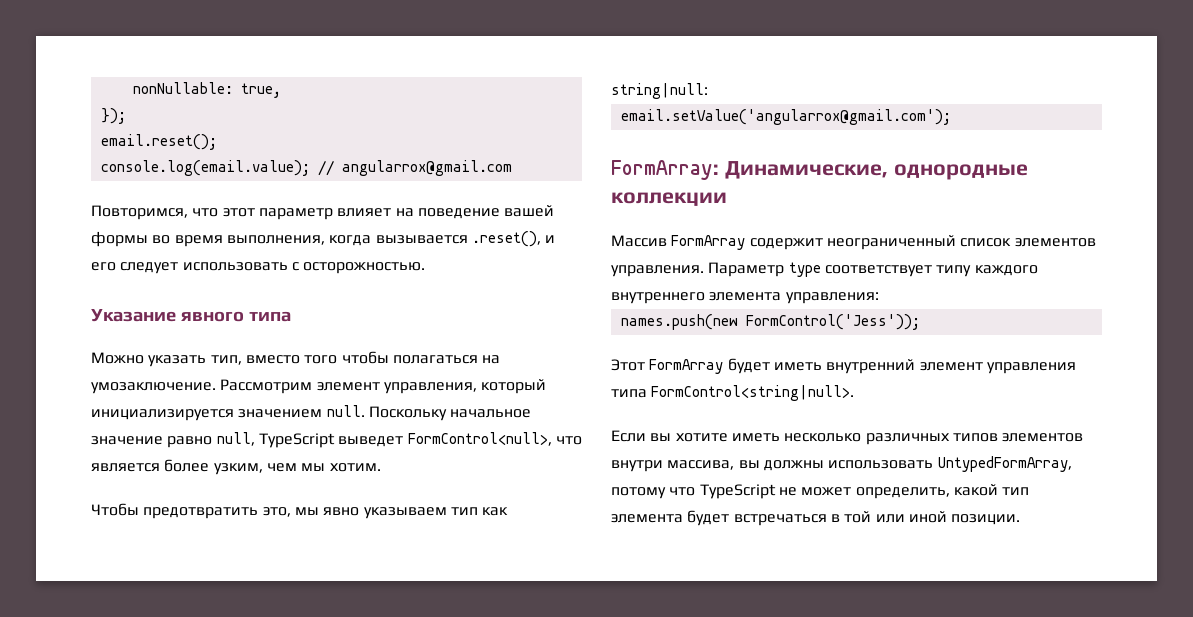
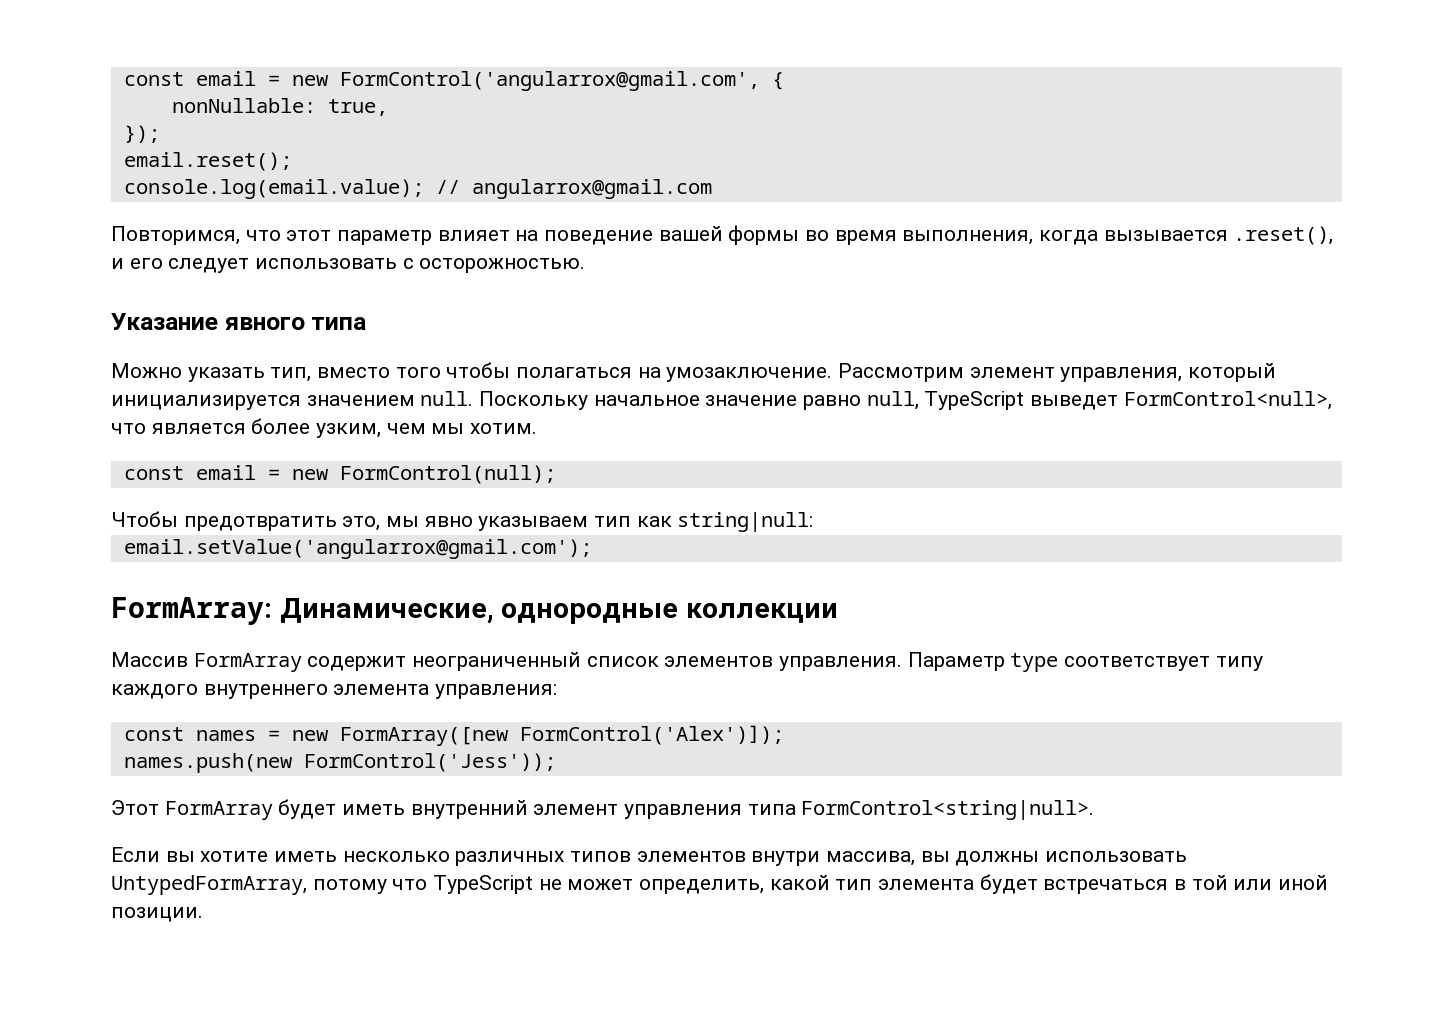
+ const email = new FormControl('angularrox@gmail.com', {
+ const email = new FormControl(null);
+ const names = new FormArray([new FormControl('Alex')]);

